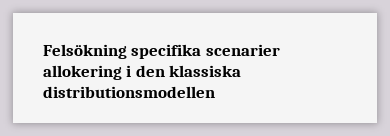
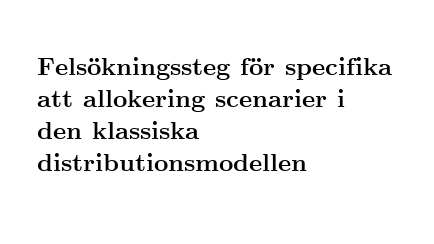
- Felsökning specifika scenarier allokering i den klassiska distributionsmodellen
+ Felsökningssteg för specifika att allokering scenarier i den klassiska distributionsmodellen

